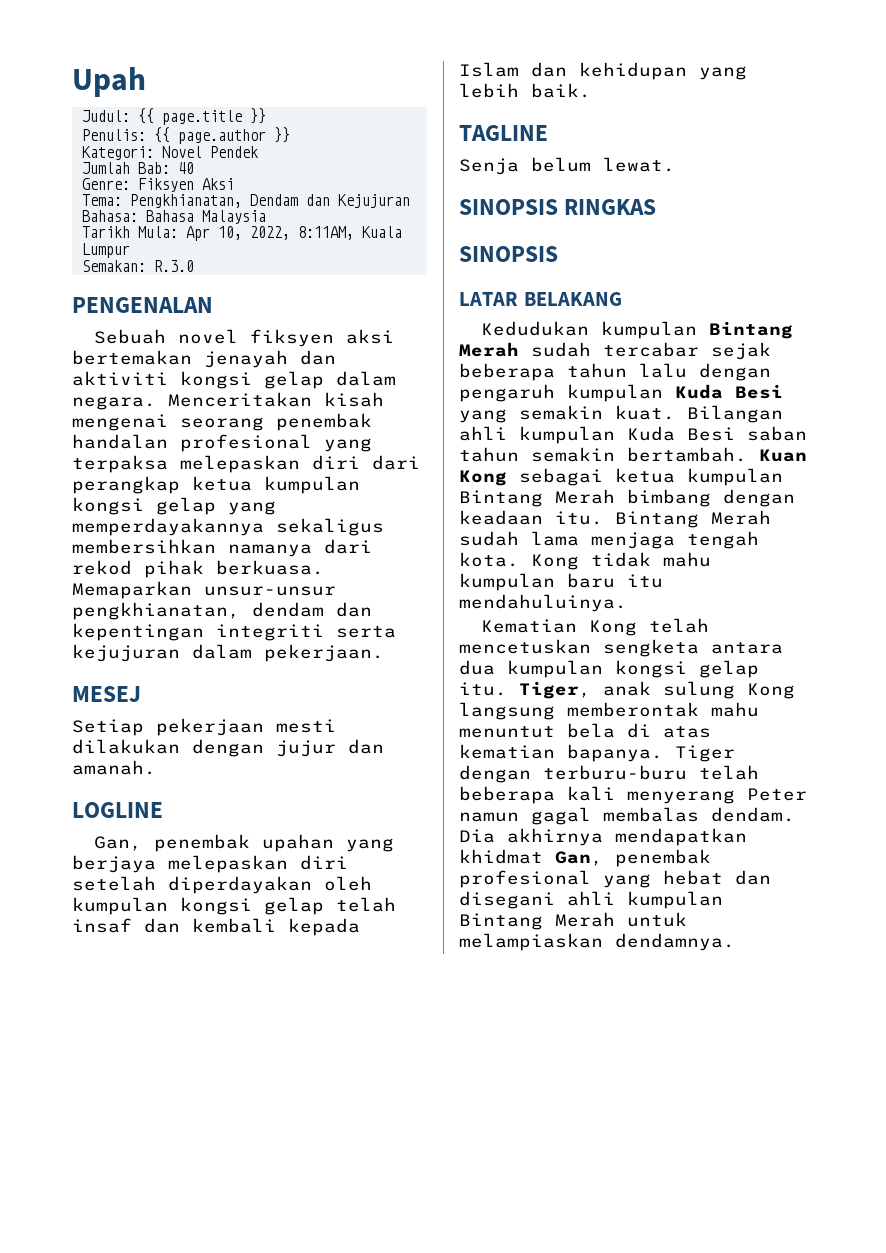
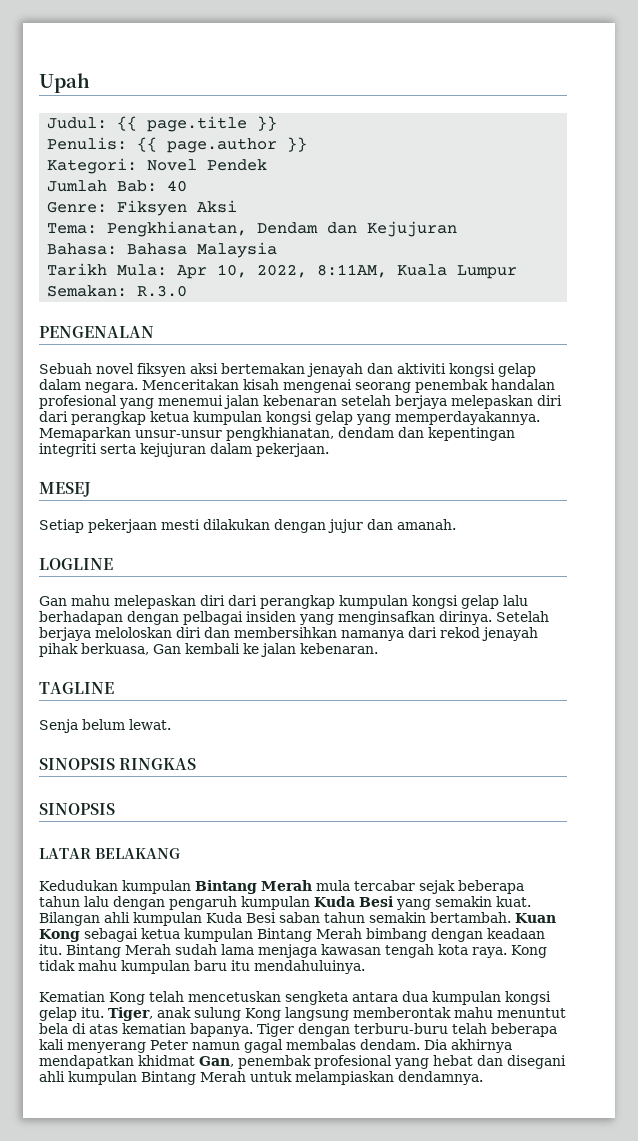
- Menceritakan kisah mengenai seorang penembak handalan profesional yang terpaksa melepaskan diri dari perangkap ketua kumpulan kongsi gelap yang memperdayakannya sekaligus membersihkan namanya dari rekod pihak berkuasa.
+ Menceritakan kisah mengenai seorang penembak handalan profesional yang menemui jalan kebenaran setelah berjaya melepaskan diri dari perangkap ketua kumpulan kongsi gelap yang memperdayakannya.
- Gan, penembak upahan yang berjaya melepaskan diri setelah diperdayakan oleh kumpulan kongsi gelap telah insaf dan kembali kepada Islam dan kehidupan yang lebih baik.
+ Gan mahu melepaskan diri dari perangkap kumpulan kongsi gelap lalu berhadapan dengan pelbagai insiden yang menginsafkan dirinya. Setelah berjaya meloloskan diri dan membersihkan namanya dari rekod jenayah pihak berkuasa, Gan kembali ke jalan kebenaran.
- Kedudukan kumpulan Bintang Merah sudah tercabar sejak beberapa tahun lalu dengan pengaruh kumpulan Kuda Besi yang semakin kuat.
+ Kedudukan kumpulan Bintang Merah mula tercabar sejak beberapa tahun lalu dengan pengaruh kumpulan Kuda Besi yang semakin kuat.
- Bintang Merah sudah lama menjaga tengah kota.
+ Bintang Merah sudah lama menjaga kawasan tengah kota raya.

